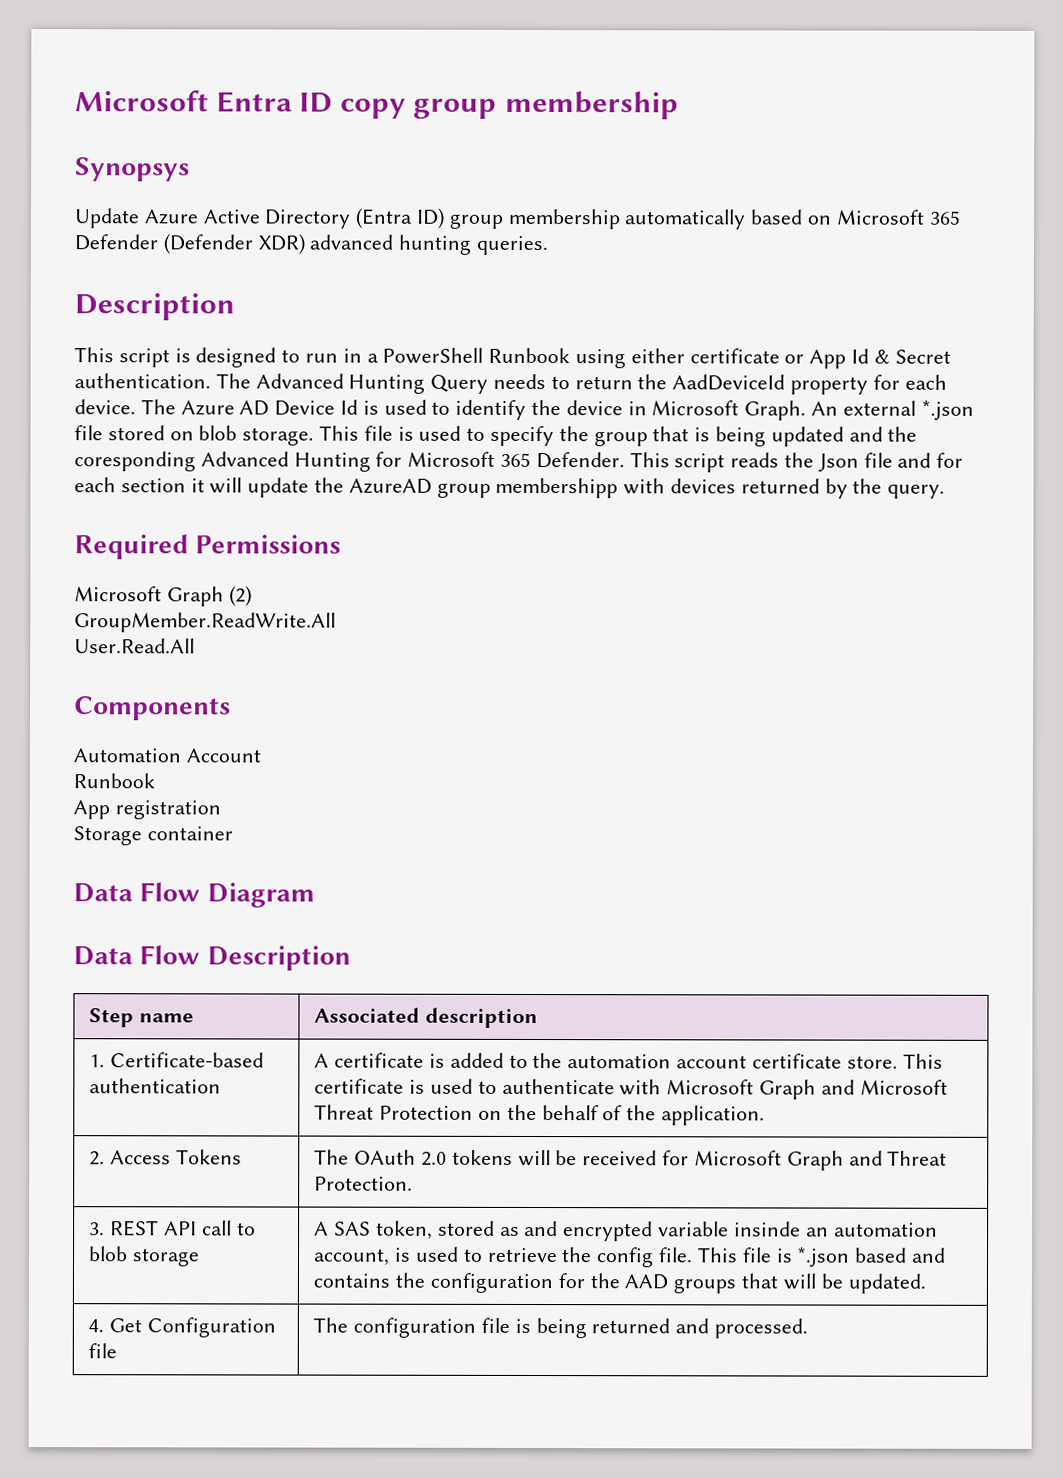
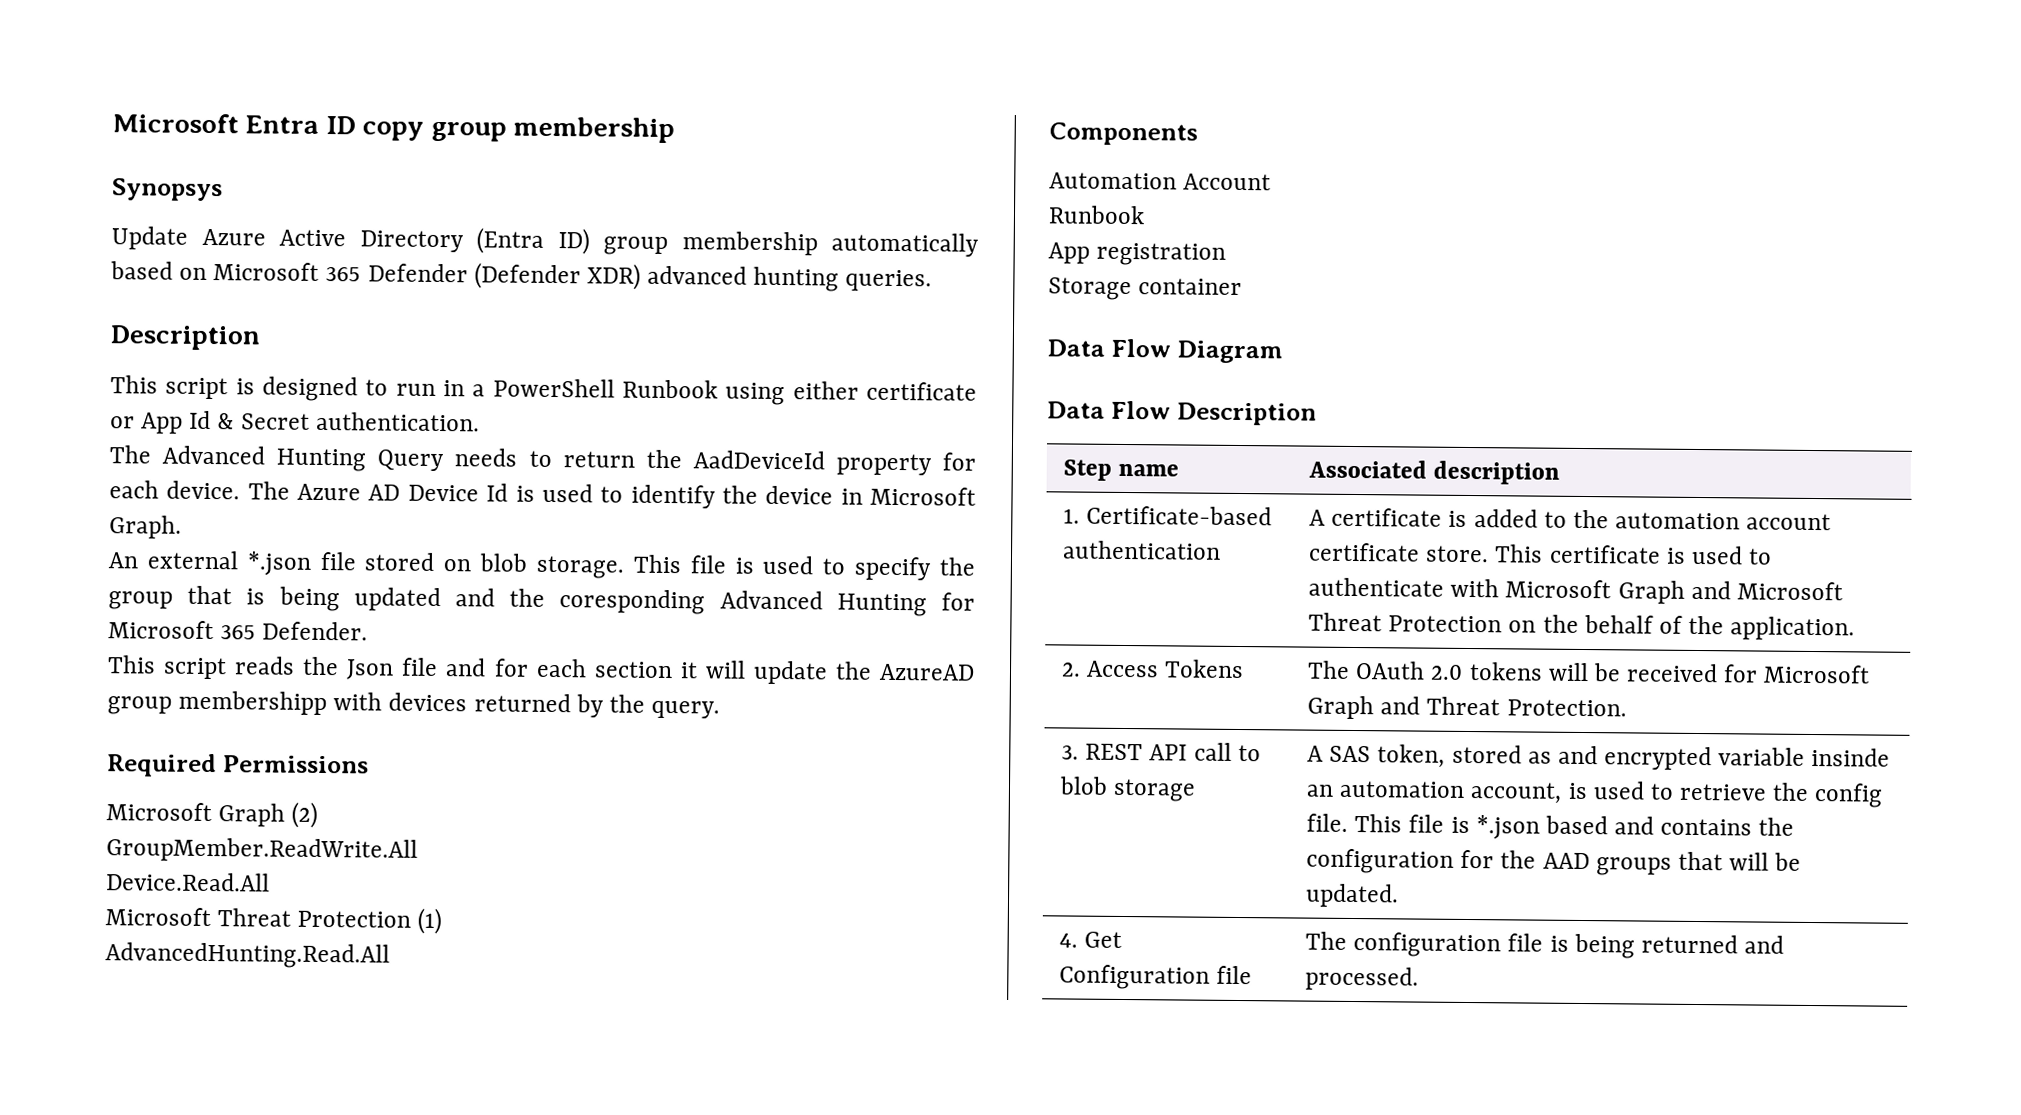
- This script is designed to run in a PowerShell Runbook using either certificate or App Id & Secret authentication. The Advanced Hunting Query needs to return the AadDeviceId property for each device.
+ This script is designed to run in a PowerShell Runbook using either certificate or App Id & Secret authentication.
+ The Advanced Hunting Query needs to return the AadDeviceId property for each device.
- The Azure AD Device Id is used to identify the device in Microsoft Graph. An external *.json file stored on blob storage.
+ The Azure AD Device Id is used to identify the device in Microsoft Graph.
+ An external *.json file stored on blob storage.
- This file is used to specify the group that is being updated and the coresponding Advanced Hunting for Microsoft 365 Defender. This script reads the Json file and for each section it will update the AzureAD group membershipp with devices returned by the query.
+ This file is used to specify the group that is being updated and the coresponding Advanced Hunting for Microsoft 365 Defender.
+ This script reads the Json file and for each section it will update the AzureAD group membershipp with devices returned by the query.
- User.Read.All
+ Device.Read.All
+ Microsoft Threat Protection (1)
+ AdvancedHunting.Read.All

